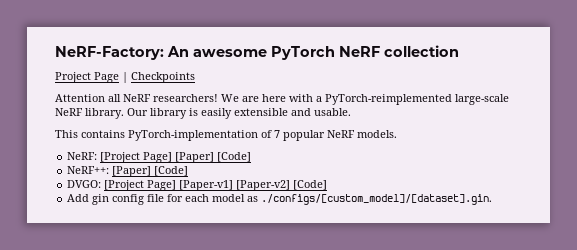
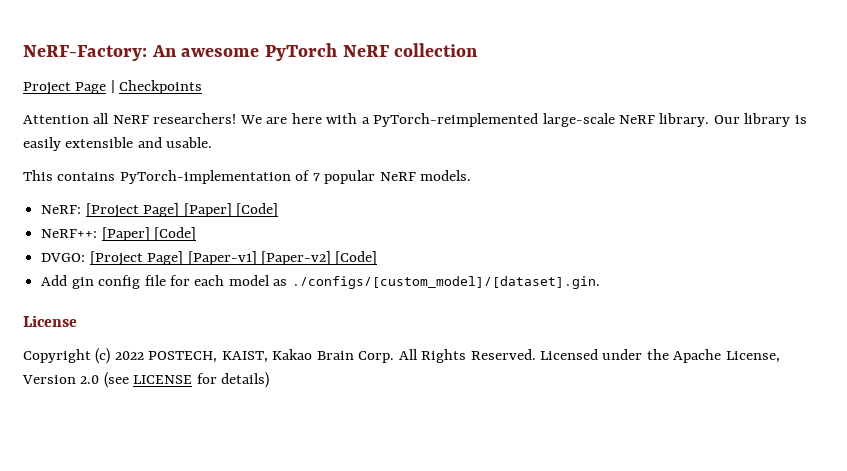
+ License
+ Copyright (c) 2022 POSTECH, KAIST, Kakao Brain Corp. All Rights Reserved. Licensed under the Apache License, Version 2.0 (see LICENSE for details)

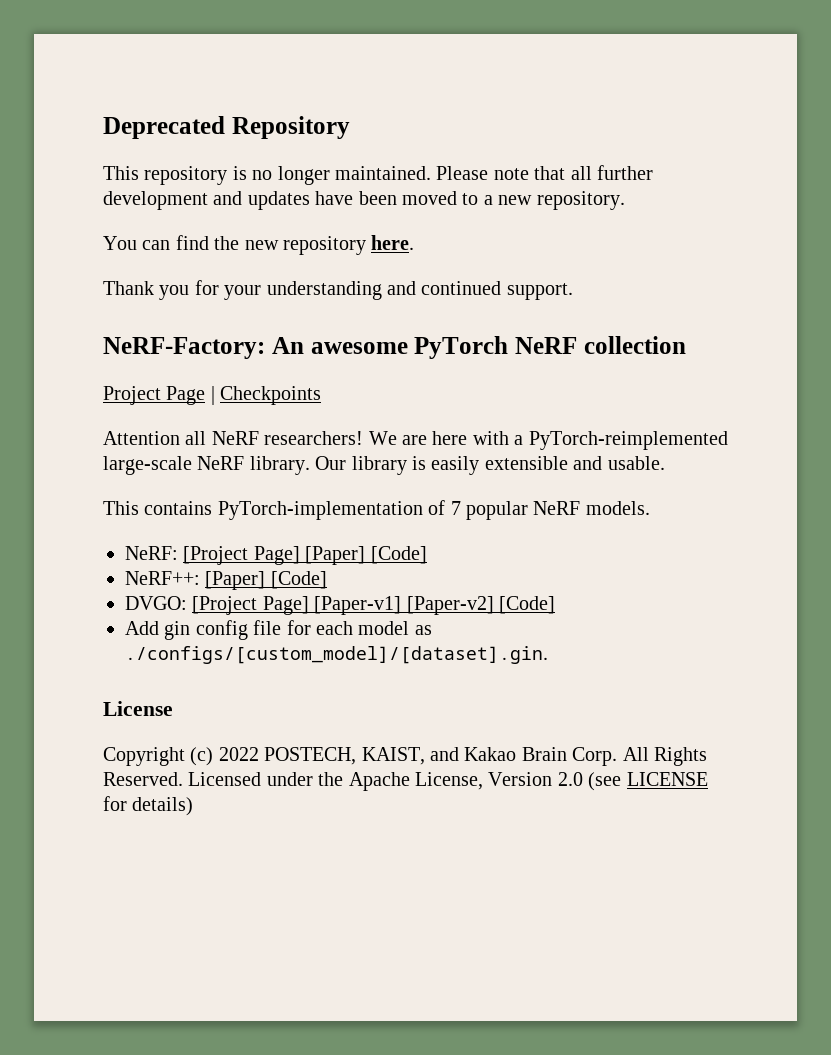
+ Deprecated Repository
+ This repository is no longer maintained. Please note that all further development and updates have been moved to a new repository.
+ You can find the new repository here.
+ Thank you for your understanding and continued support.
- Copyright (c) 2022 POSTECH, KAIST, Kakao Brain Corp.
+ Copyright (c) 2022 POSTECH, KAIST, and Kakao Brain Corp.

